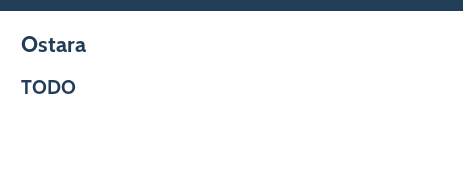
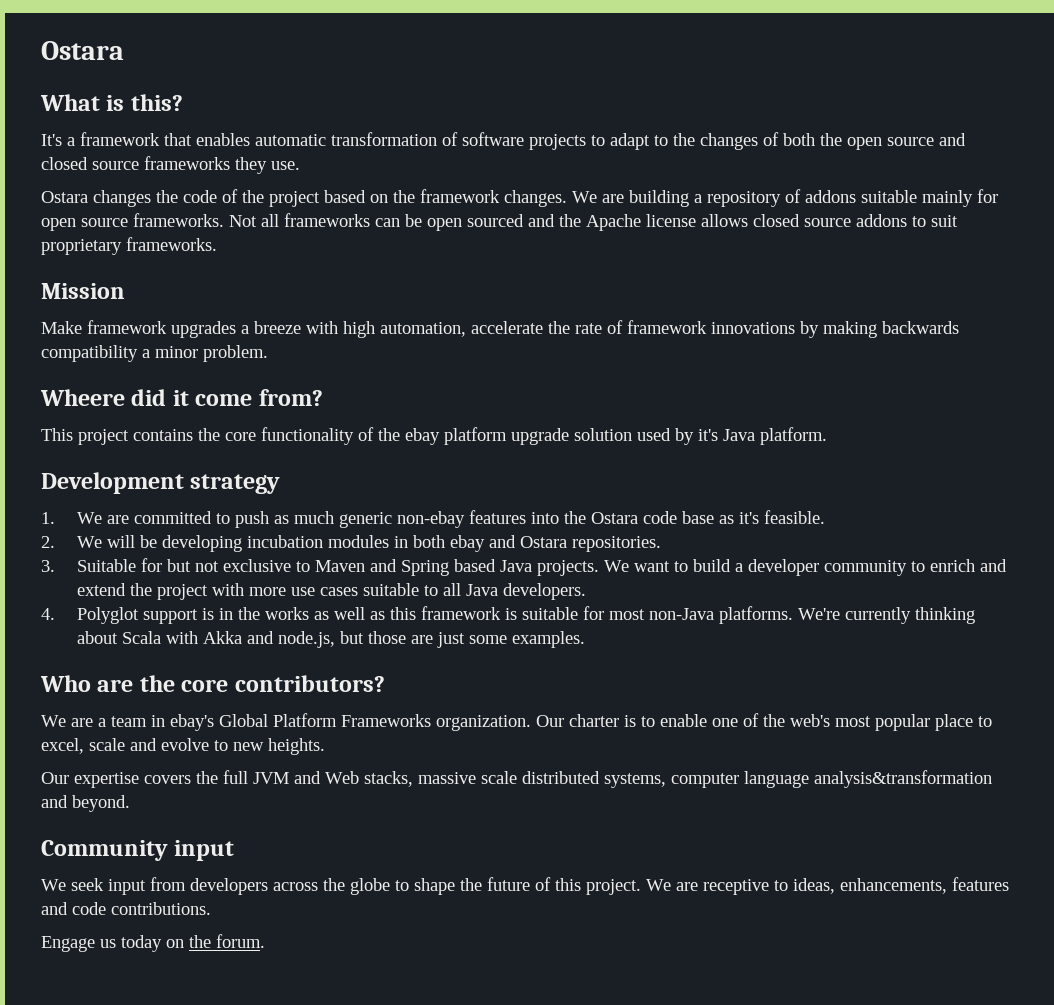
- TODO
+ What is this?
+ It's a framework that enables automatic transformation of software projects to adapt to the changes of both the open source and closed source frameworks they use.
+ Ostara changes the code of the project based on the framework changes. We are building a repository of addons suitable mainly for open source frameworks. Not all frameworks can be open sourced and the Apache license allows closed source addons to suit proprietary frameworks.
+ Mission
+ Make framework upgrades a breeze with high automation, accelerate the rate of framework innovations by making backwards compatibility a minor problem.
+ Wheere did it come from?
+ This project contains the core functionality of the ebay platform upgrade solution used by it's Java platform.
+ Development strategy
+ 1. We are committed to push as much generic non-ebay features into the Ostara code base as it's feasible.
+ 2. We will be developing incubation modules in both ebay and Ostara repositories.
+ 3. Suitable for but not exclusive to Maven and Spring based Java projects. We want to build a developer community to enrich and extend the project with more use cases suitable to all Java developers.
+ 4. Polyglot support is in the works as well as this framework is suitable for most non-Java platforms. We're currently thinking about Scala with Akka and node.js, but those are just some examples.
+ Who are the core contributors?
+ We are a team in ebay's Global Platform Frameworks organization. Our charter is to enable one of the web's most popular place to excel, scale and evolve to new heights.
+ Our expertise covers the full JVM and Web stacks, massive scale distributed systems, computer language analysis&transformation and beyond.
+ Community input
+ We seek input from developers across the globe to shape the future of this project. We are receptive to ideas, enhancements, features and code contributions.
+ Engage us today on the forum.

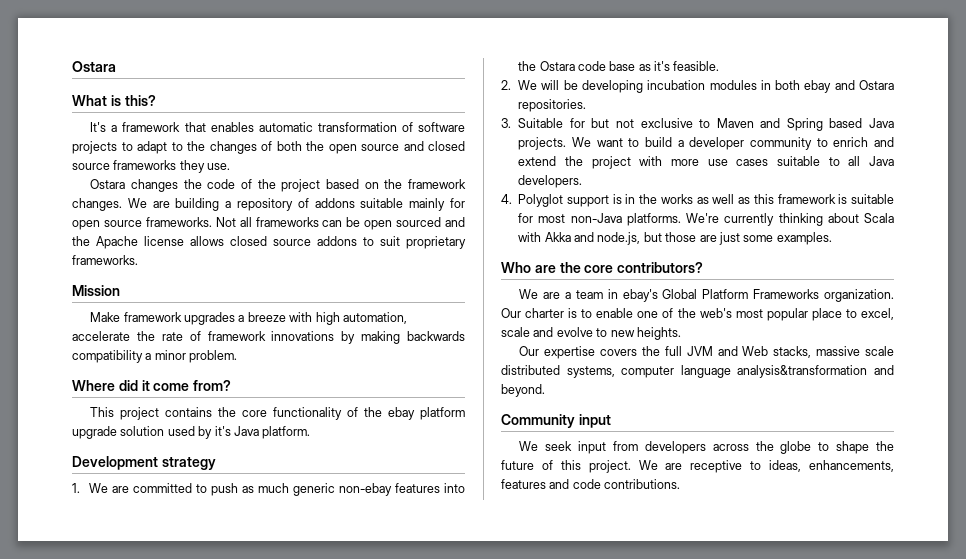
- Wheere did it come from?
+ Where did it come from?
- Engage us today on the forum.

